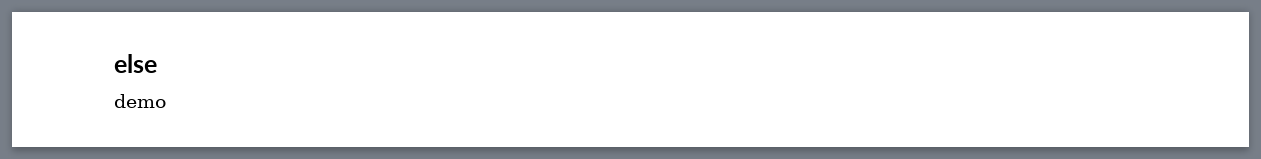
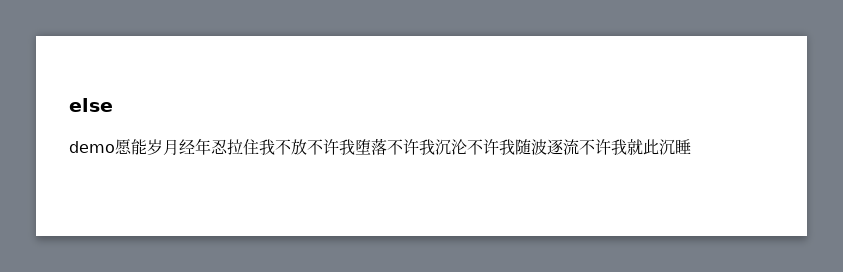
- demo
+ demo愿能岁月经年忍拉住我不放不许我堕落不许我沉沦不许我随波逐流不许我就此沉睡

